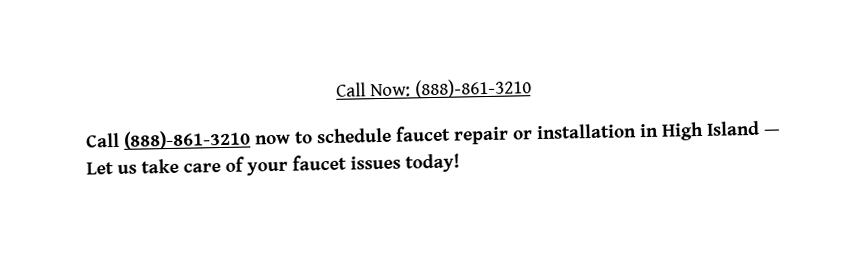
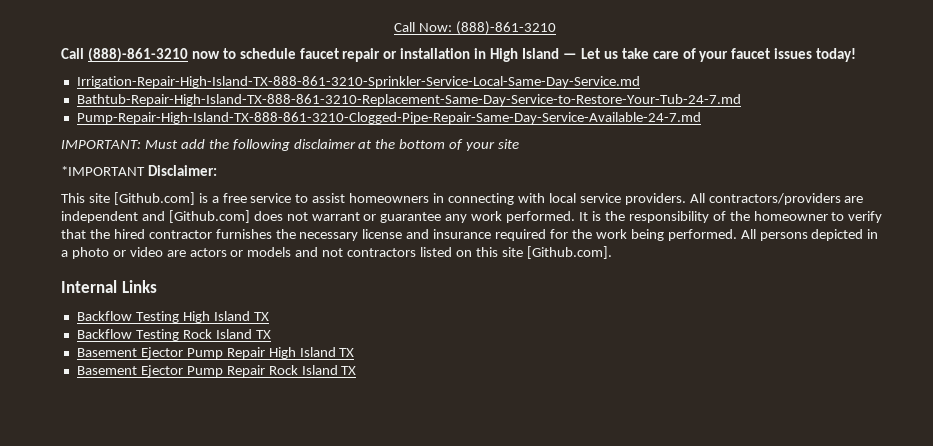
+ Irrigation-Repair-High-Island-TX-888-861-3210-Sprinkler-Service-Local-Same-Day-Service.md
+ Bathtub-Repair-High-Island-TX-888-861-3210-Replacement-Same-Day-Service-to-Restore-Your-Tub-24-7.md
+ Pump-Repair-High-Island-TX-888-861-3210-Clogged-Pipe-Repair-Same-Day-Service-Available-24-7.md
+ IMPORTANT: Must add the following disclaimer at the bottom of your site
+ *IMPORTANT Disclaimer:
+ This site [Github.com] is a free service to assist homeowners in connecting with local service providers. All contractors/providers are independent and [Github.com] does not warrant or guarantee any work performed. It is the responsibility of the homeowner to verify that the hired contractor furnishes the necessary license and insurance required for the work being performed. All persons depicted in a photo or video are actors or models and not contractors listed on this site [Github.com].
+ Internal Links
+ Backflow Testing High Island TX
+ Backflow Testing Rock Island TX
+ Basement Ejector Pump Repair High Island TX
+ Basement Ejector Pump Repair Rock Island TX

